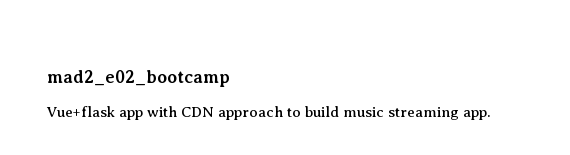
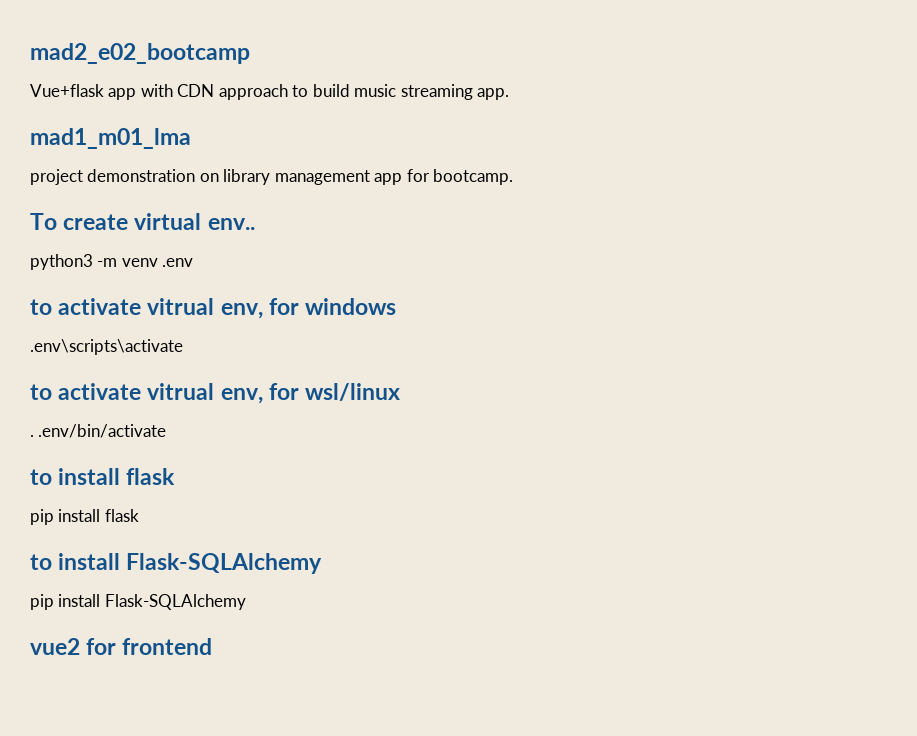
+ mad1_m01_lma
+ project demonstration on library management app for bootcamp.
+ To create virtual env..
+ python3 -m venv .env
+ to activate vitrual env, for windows
+ .env\scripts\activate
+ to activate vitrual env, for wsl/linux
+ . .env/bin/activate
+ to install flask
+ pip install flask
+ to install Flask-SQLAlchemy
+ pip install Flask-SQLAlchemy
+ vue2 for frontend

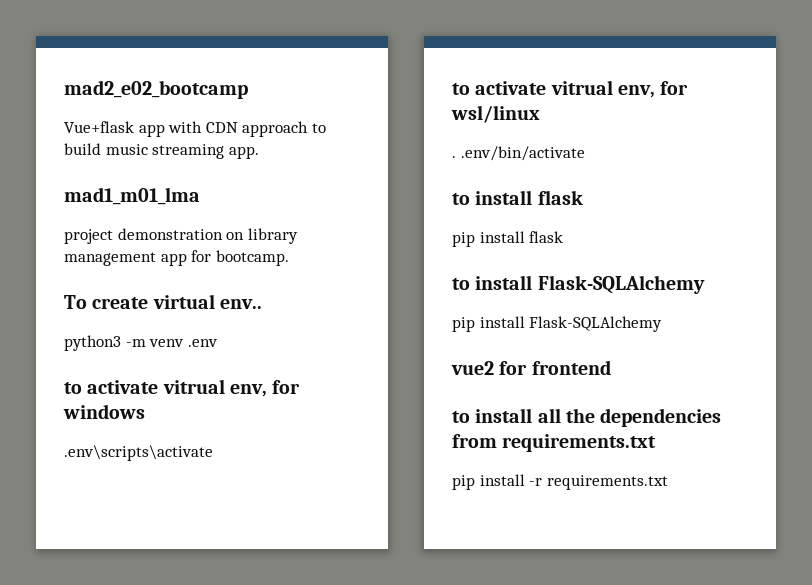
+ to install all the dependencies from requirements.txt
+ pip install -r requirements.txt

